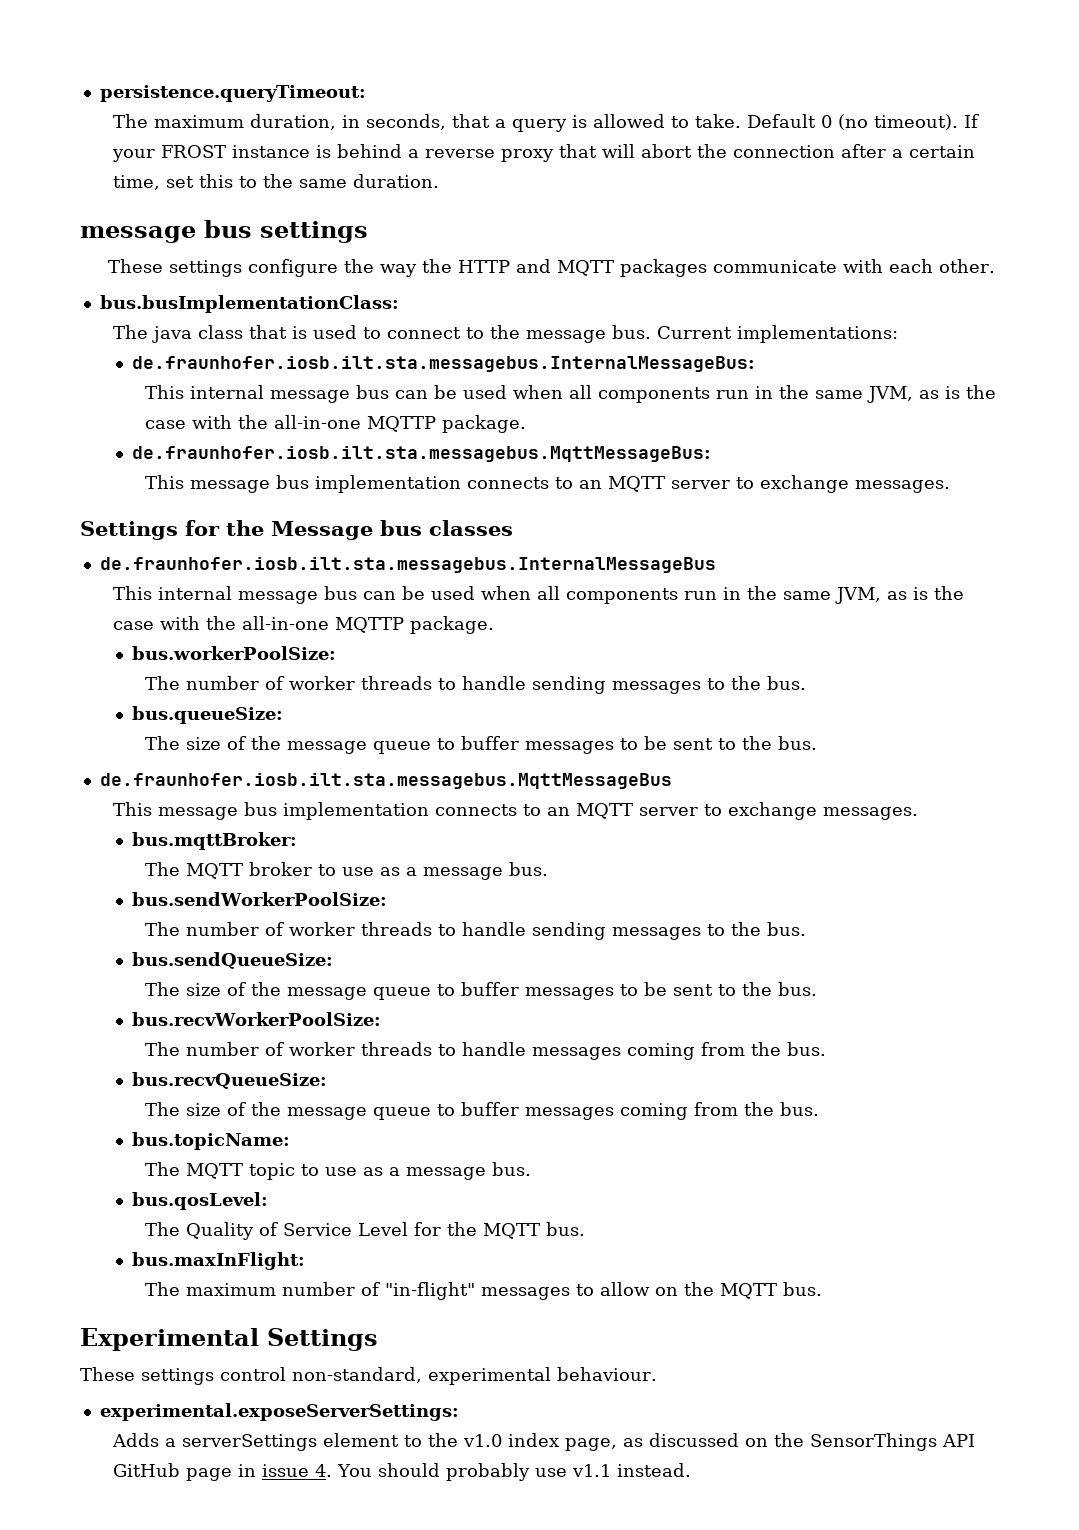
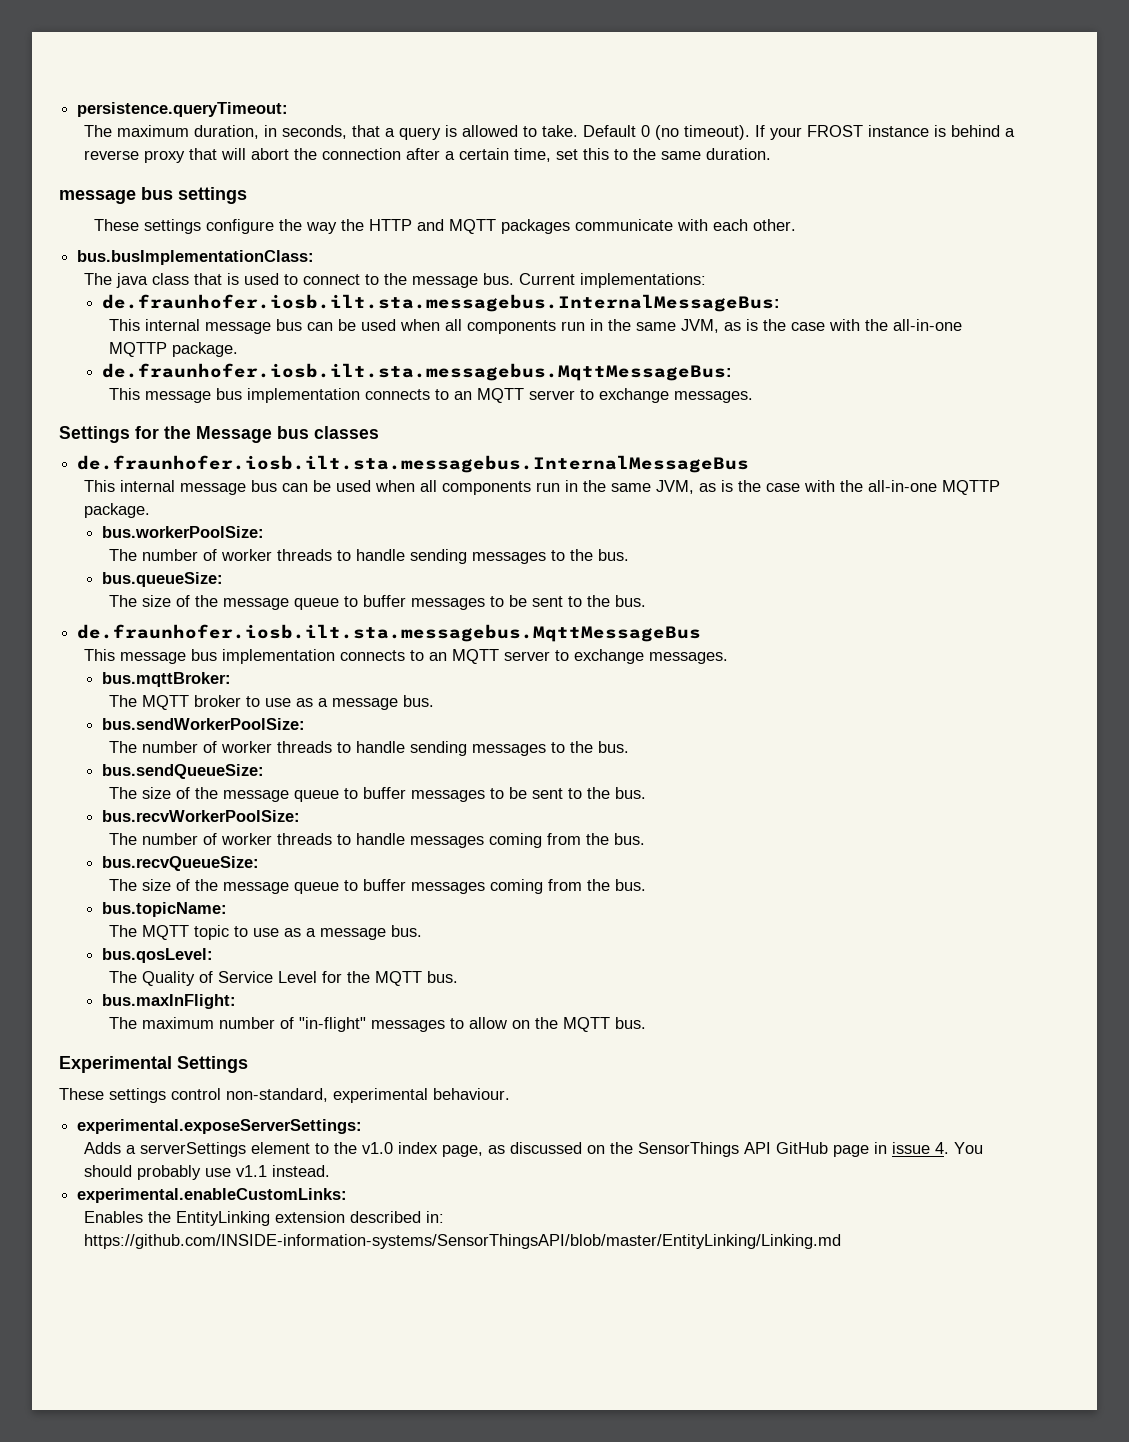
+ experimental.enableCustomLinks:
+ Enables the EntityLinking extension described in: https://github.com/INSIDE-information-systems/SensorThingsAPI/blob/master/EntityLinking/Linking.md

